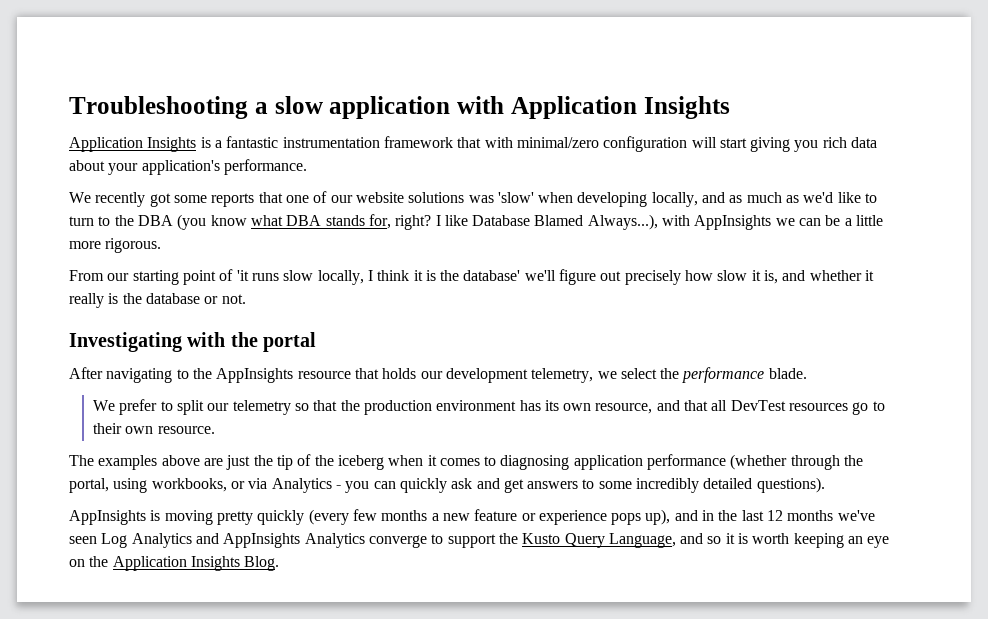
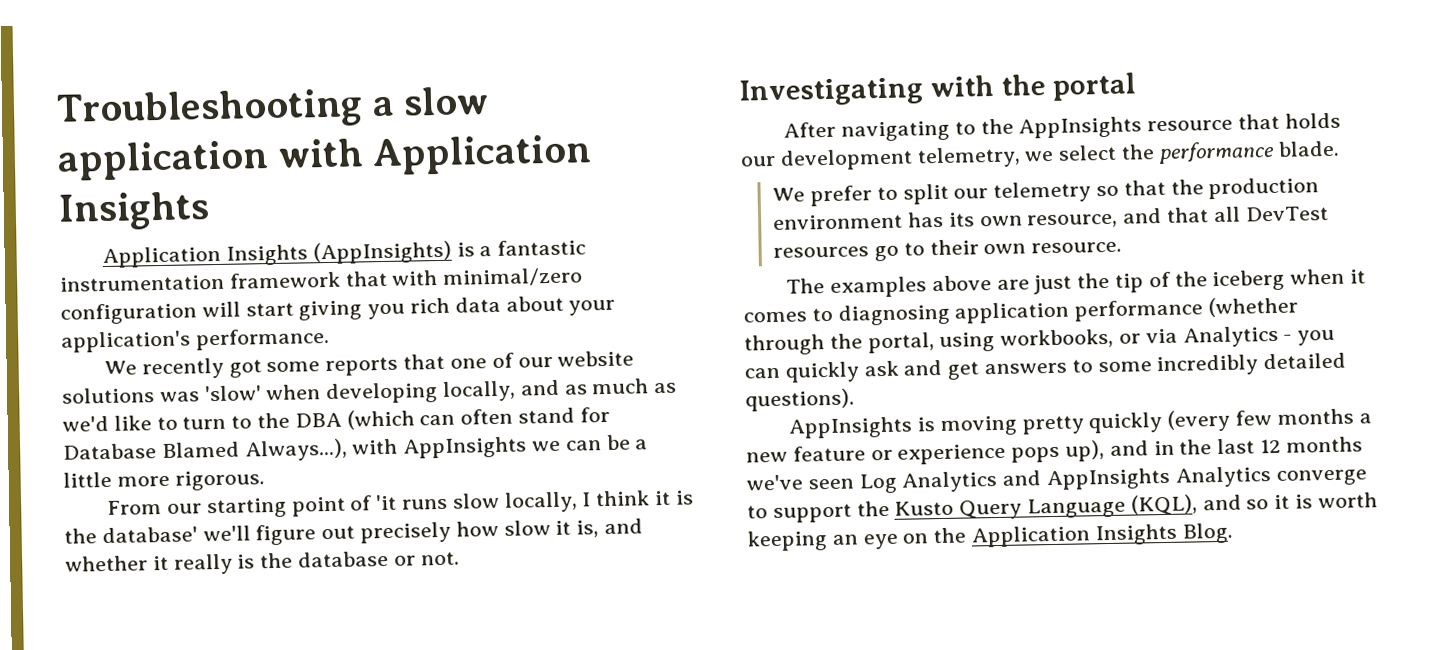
- Application Insights is a fantastic instrumentation framework that with minimal/zero configuration will start giving you rich data about your application's performance.
+ Application Insights (AppInsights) is a fantastic instrumentation framework that with minimal/zero configuration will start giving you rich data about your application's performance.
- We recently got some reports that one of our website solutions was 'slow' when developing locally, and as much as we'd like to turn to the DBA (you know what DBA stands for, right? I like Database Blamed Always...), with AppInsights we can be a little more rigorous.
+ We recently got some reports that one of our website solutions was 'slow' when developing locally, and as much as we'd like to turn to the DBA (which can often stand for Database Blamed Always...), with AppInsights we can be a little more rigorous.
- AppInsights is moving pretty quickly (every few months a new feature or experience pops up), and in the last 12 months we've seen Log Analytics and AppInsights Analytics converge to support the Kusto Query Language, and so it is worth keeping an eye on the Application Insights Blog.
+ AppInsights is moving pretty quickly (every few months a new feature or experience pops up), and in the last 12 months we've seen Log Analytics and AppInsights Analytics converge to support the Kusto Query Language (KQL), and so it is worth keeping an eye on the Application Insights Blog.

